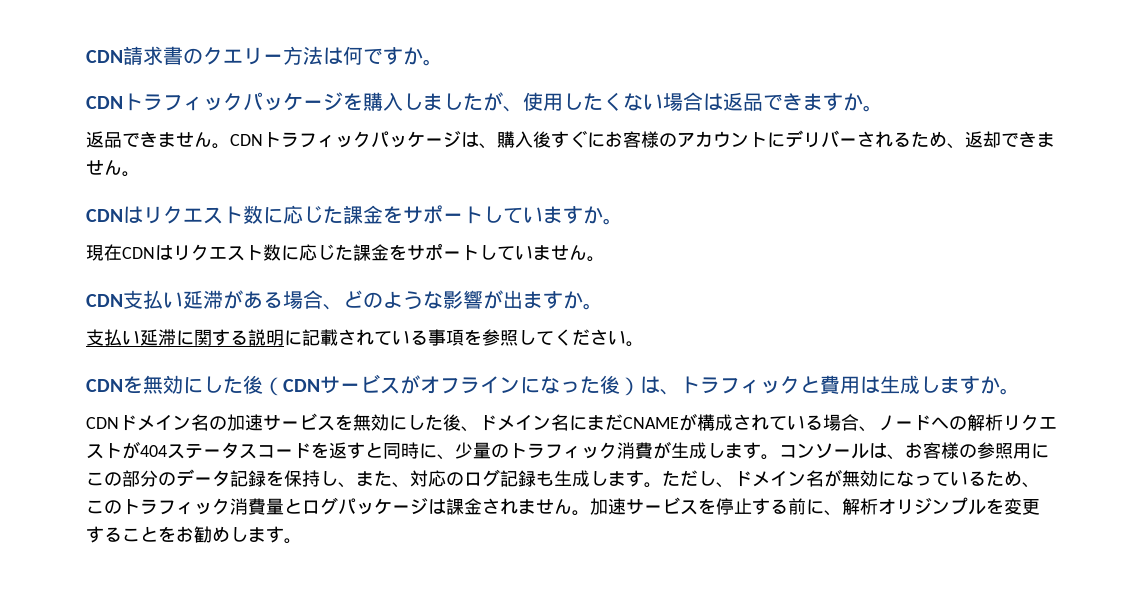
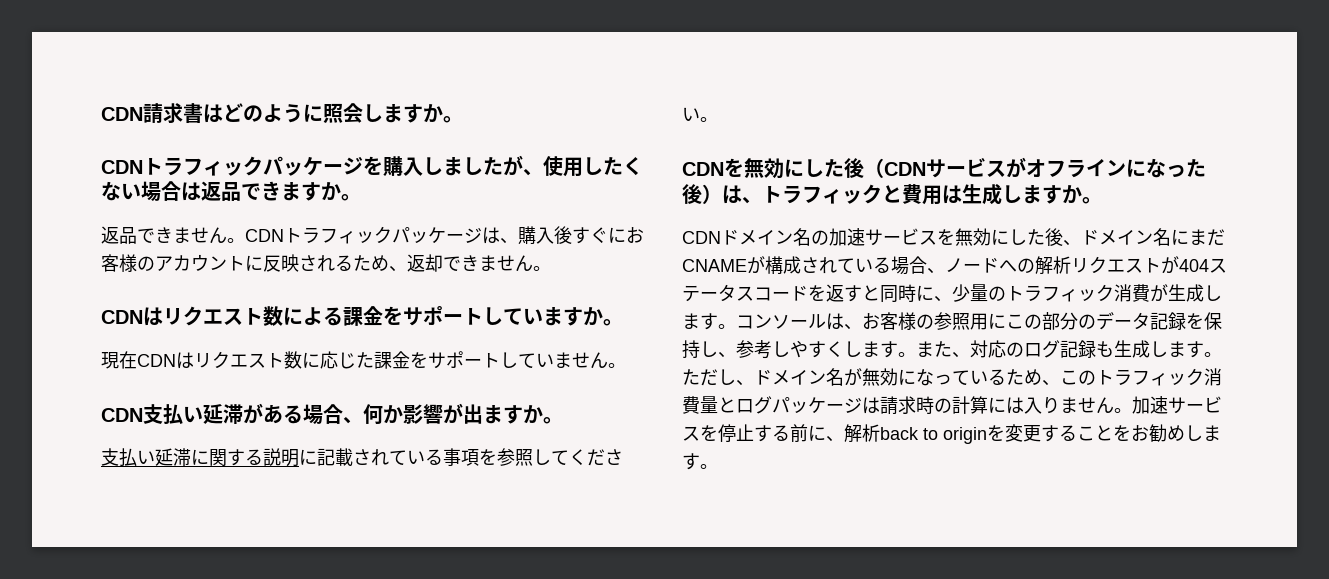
- CDN請求書のクエリー方法は何ですか。
+ CDN請求書はどのように照会しますか。
- CDNトラフィックパッケージは、購入後すぐにお客様のアカウントにデリバーされるため、返却できません。
+ CDNトラフィックパッケージは、購入後すぐにお客様のアカウントに反映されるため、返却できません。
- CDNはリクエスト数に応じた課金をサポートしていますか。
+ CDNはリクエスト数による課金をサポートしていますか。
- CDN支払い延滞がある場合、どのような影響が出ますか。
+ CDN支払い延滞がある場合、何か影響が出ますか。
- コンソールは、お客様の参照用にこの部分のデータ記録を保持し、また、対応のログ記録も生成します。
+ コンソールは、お客様の参照用にこの部分のデータ記録を保持し、参考しやすくします。また、対応のログ記録も生成します。
- ただし、ドメイン名が無効になっているため、このトラフィック消費量とログパッケージは課金されません。
+ ただし、ドメイン名が無効になっているため、このトラフィック消費量とログパッケージは請求時の計算には入りません。
- 加速サービスを停止する前に、解析オリジンプルを変更することをお勧めします。
+ 加速サービスを停止する前に、解析back to originを変更することをお勧めします。

